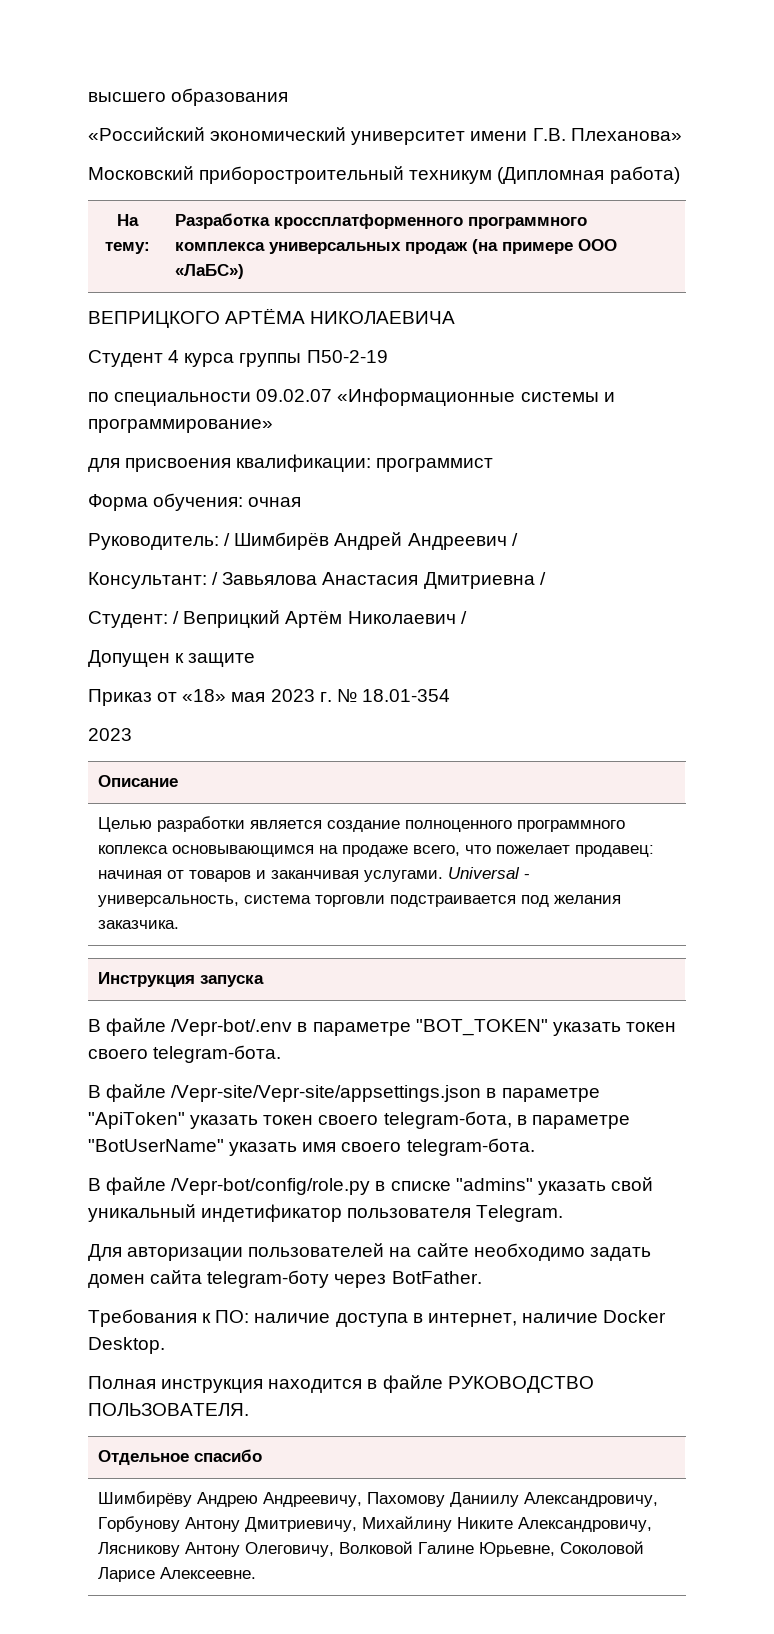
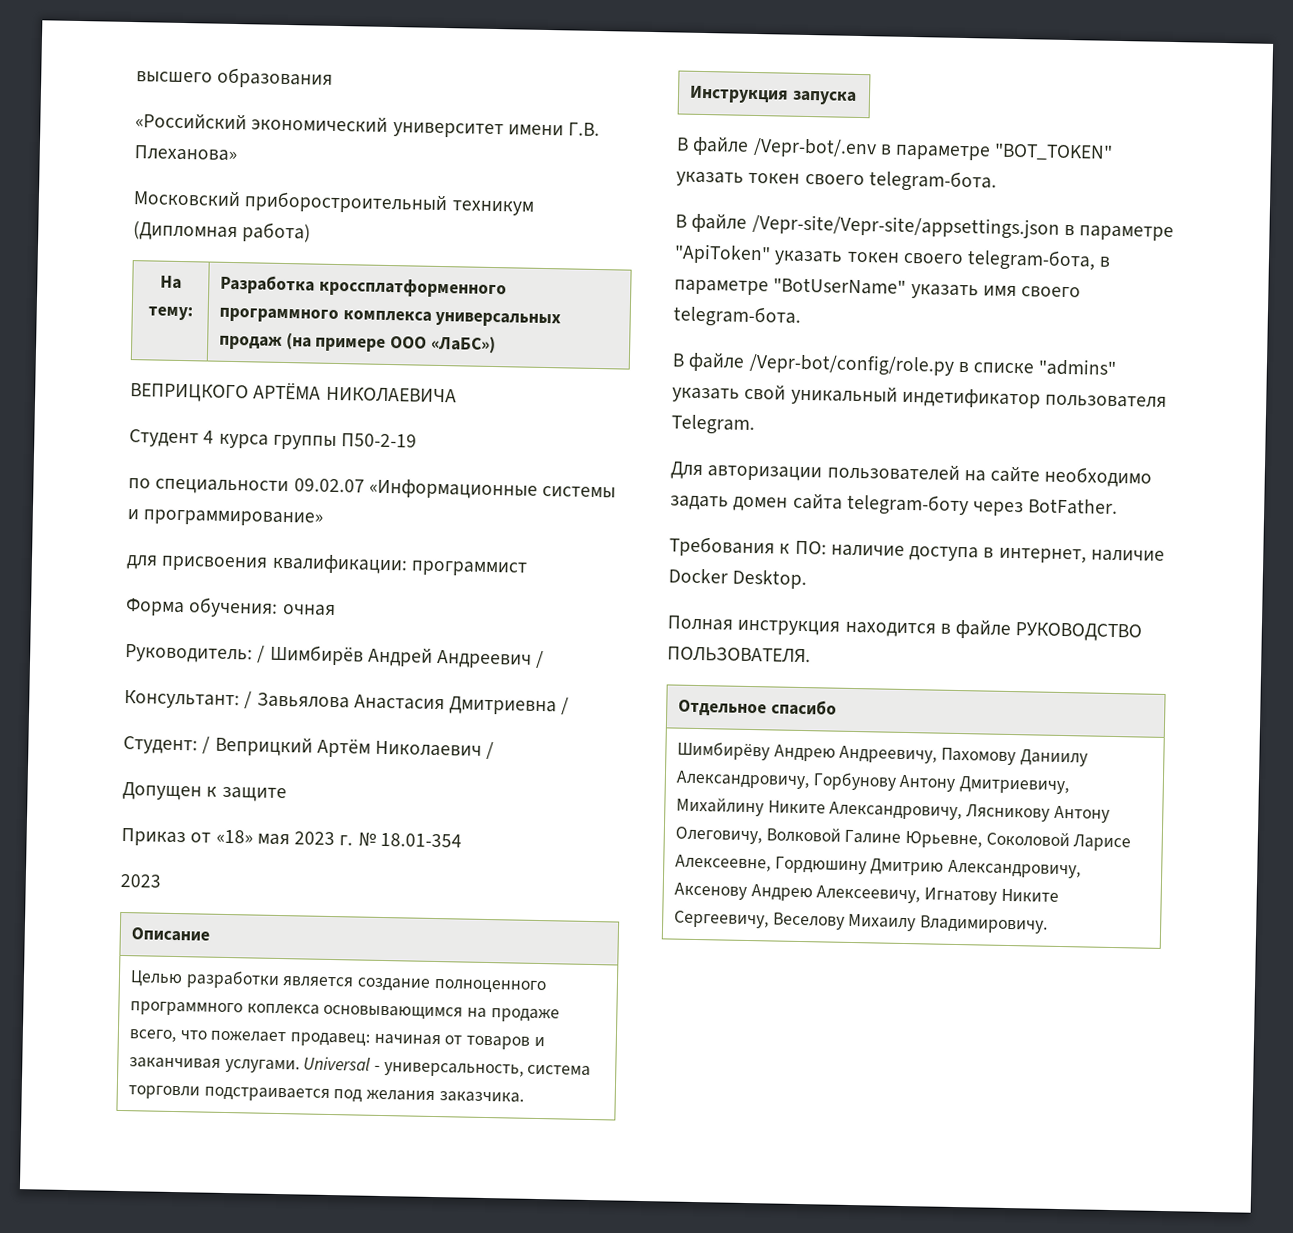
- Шимбирёву Андрею Андреевичу, Пахомову Даниилу Александровичу, Горбунову Антону Дмитриевичу, Михайлину Никите Александровичу, Лясникову Антону Олеговичу, Волковой Галине Юрьевне, Соколовой Ларисе Алексеевне.
+ Шимбирёву Андрею Андреевичу, Пахомову Даниилу Александровичу, Горбунову Антону Дмитриевичу, Михайлину Никите Александровичу, Лясникову Антону Олеговичу, Волковой Галине Юрьевне, Соколовой Ларисе Алексеевне, Гордюшину Дмитрию Александровичу, Аксенову Андрею Алексеевичу, Игнатову Никите Сергеевичу, Веселову Михаилу Владимировичу.

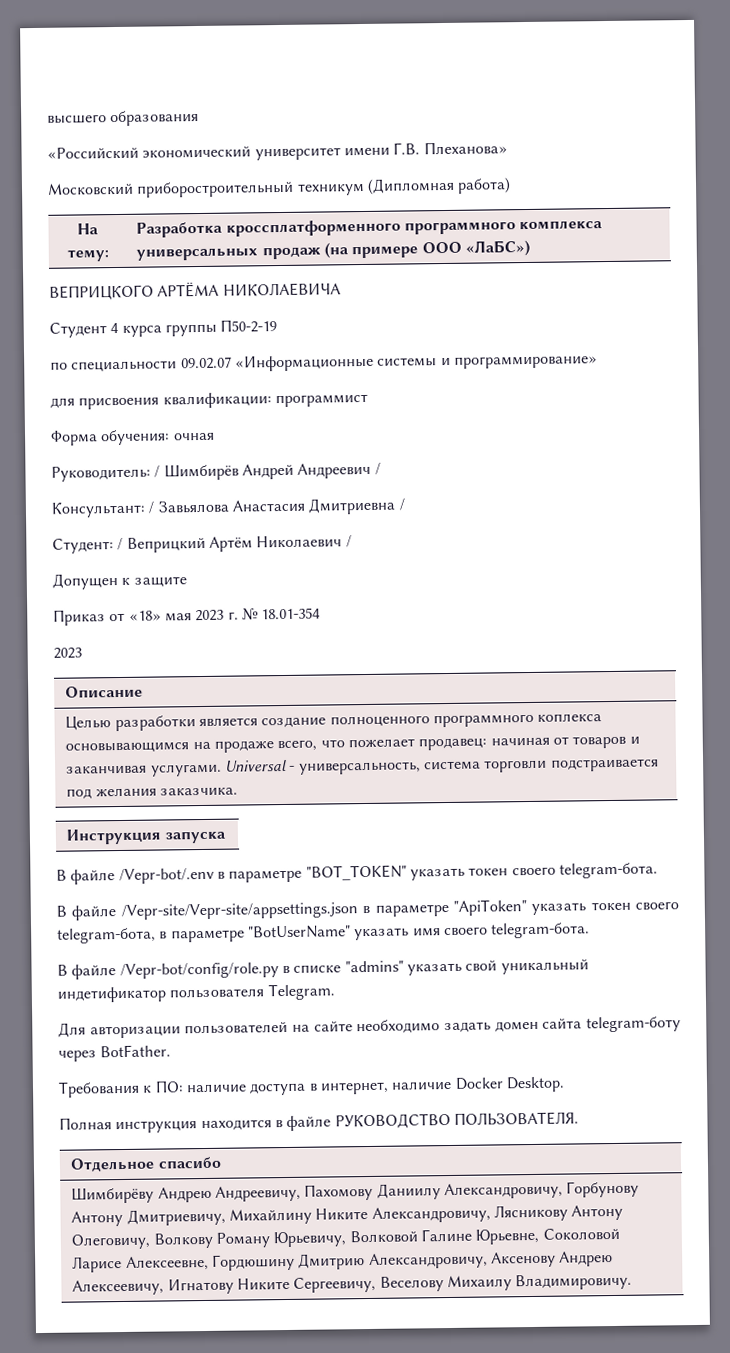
- Шимбирёву Андрею Андреевичу, Пахомову Даниилу Александровичу, Горбунову Антону Дмитриевичу, Михайлину Никите Александровичу, Лясникову Антону Олеговичу, Волковой Галине Юрьевне, Соколовой Ларисе Алексеевне, Гордюшину Дмитрию Александровичу, Аксенову Андрею Алексеевичу, Игнатову Никите Сергеевичу, Веселову Михаилу Владимировичу.
+ Шимбирёву Андрею Андреевичу, Пахомову Даниилу Александровичу, Горбунову Антону Дмитриевичу, Михайлину Никите Александровичу, Лясникову Антону Олеговичу, Волкову Роману Юрьевичу, Волковой Галине Юрьевне, Соколовой Ларисе Алексеевне, Гордюшину Дмитрию Александровичу, Аксенову Андрею Алексеевичу, Игнатову Никите Сергеевичу, Веселову Михаилу Владимировичу.

